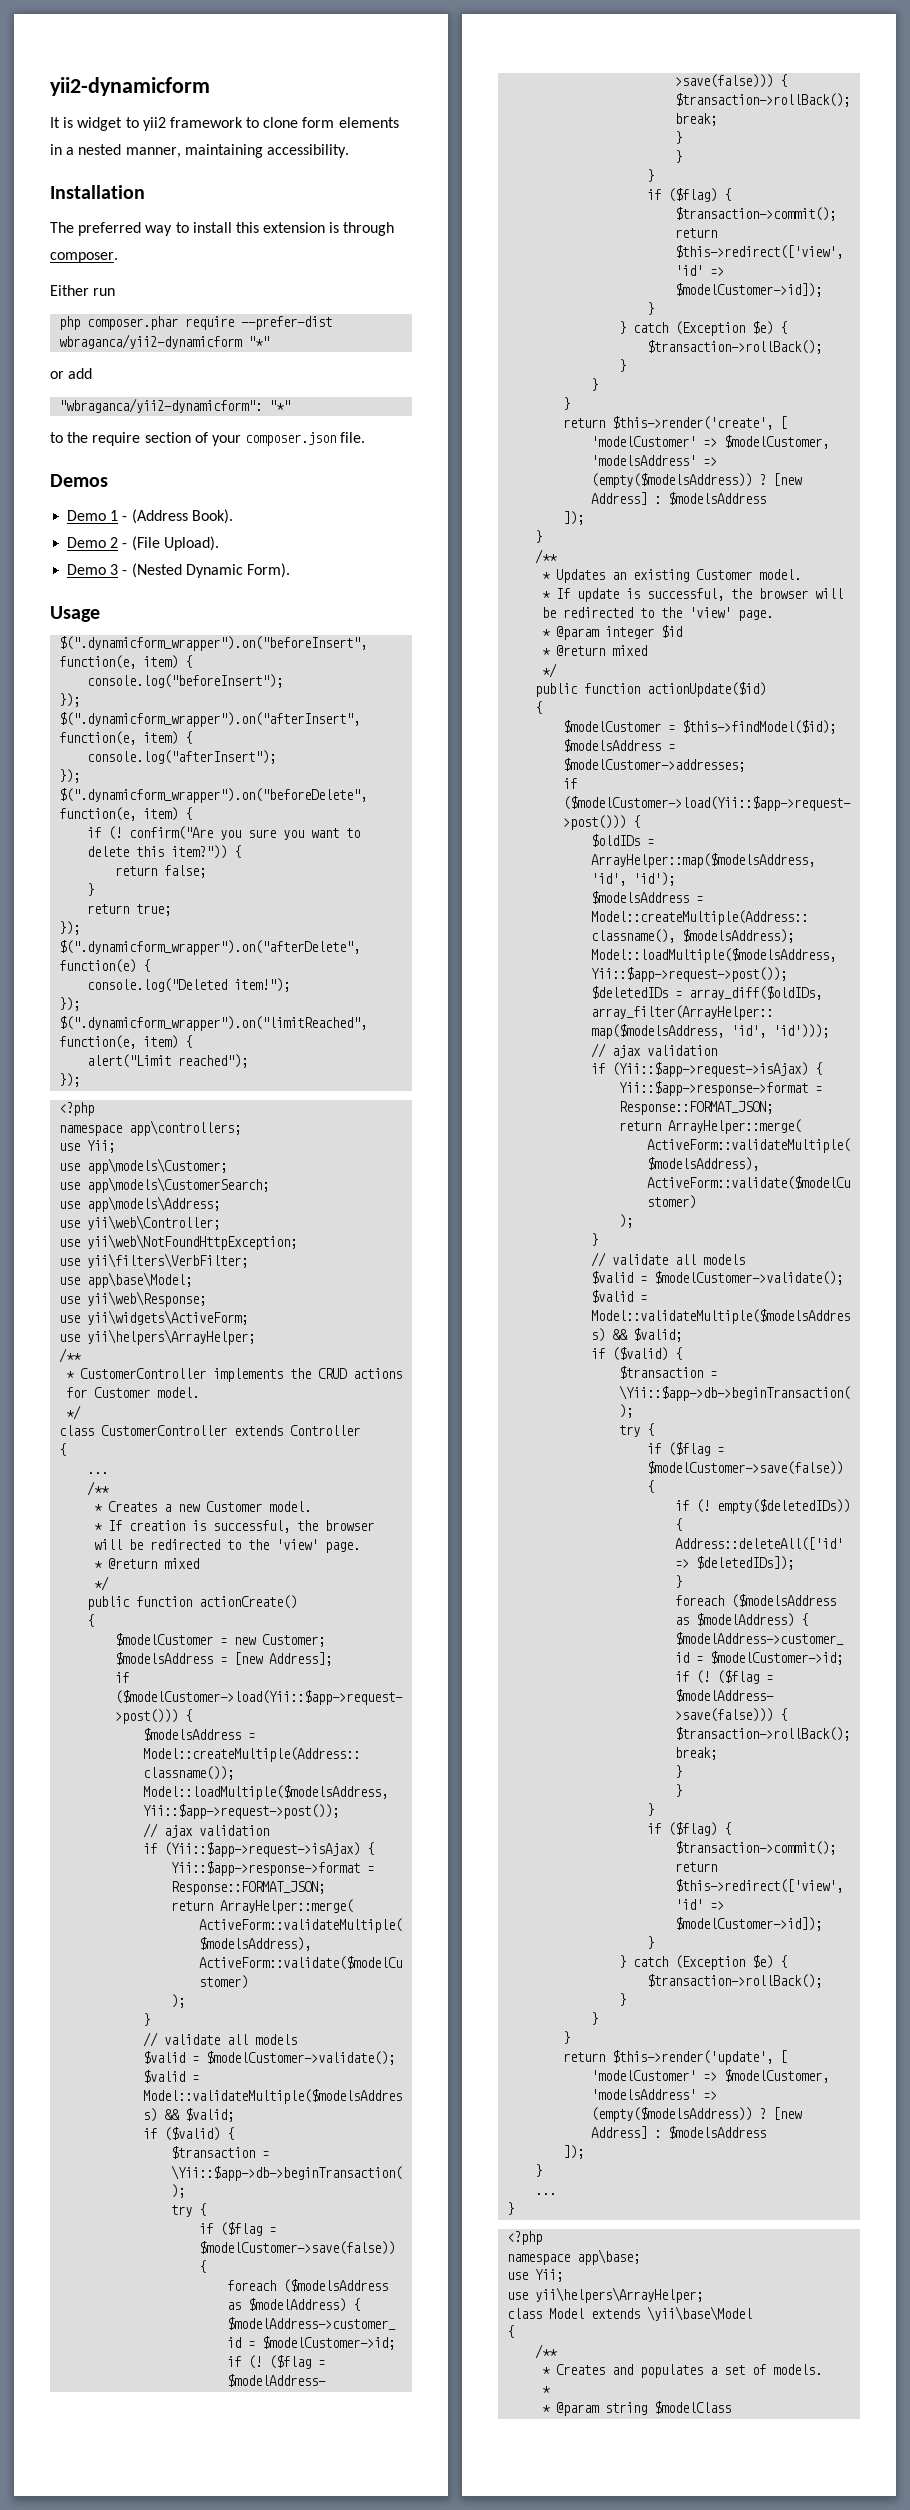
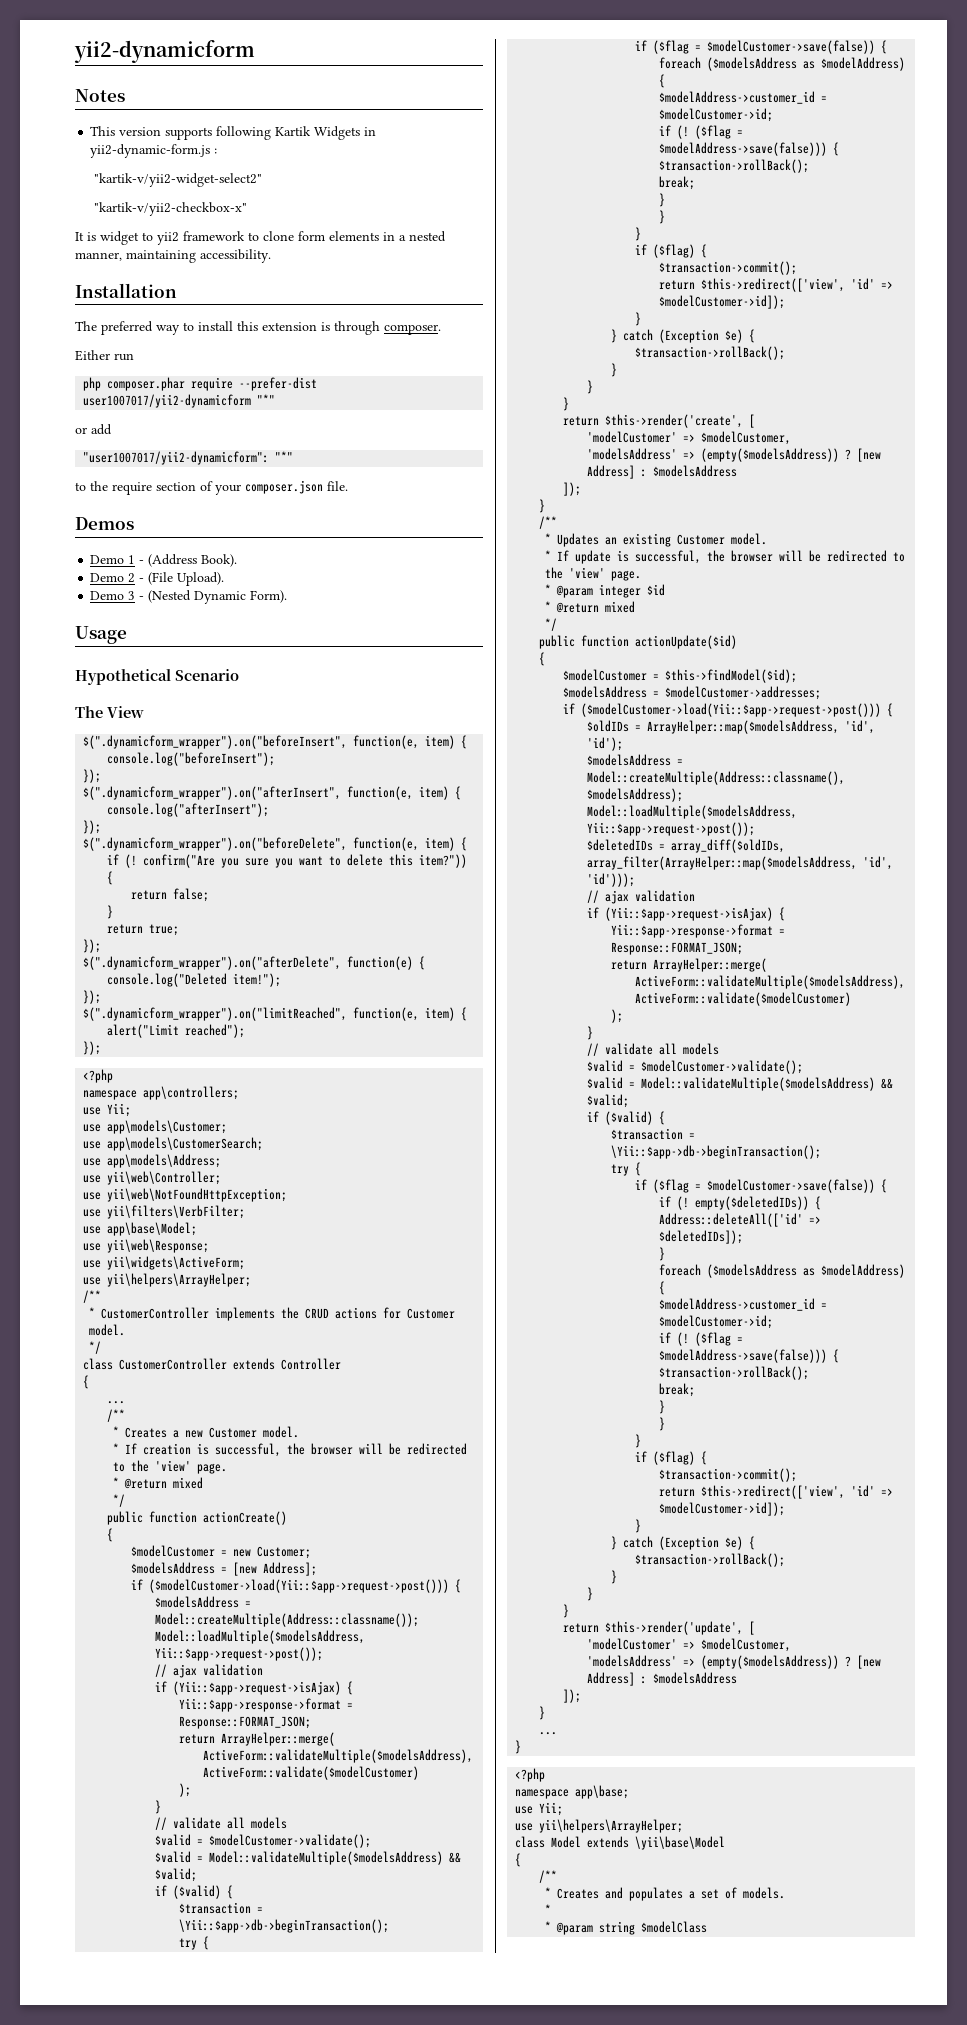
+ Notes
+ This version supports following Kartik Widgets in yii2-dynamic-form.js :
+ "kartik-v/yii2-widget-select2"
+ "kartik-v/yii2-checkbox-x"
- php composer.phar require --prefer-dist wbraganca/yii2-dynamicform "*"
+ php composer.phar require --prefer-dist user1007017/yii2-dynamicform "*"
- "wbraganca/yii2-dynamicform": "*"
+ "user1007017/yii2-dynamicform": "*"
+ Hypothetical Scenario
+ The View

